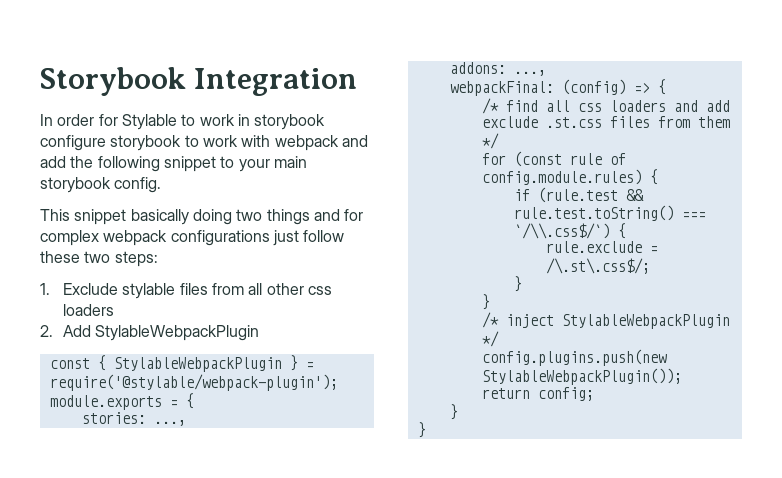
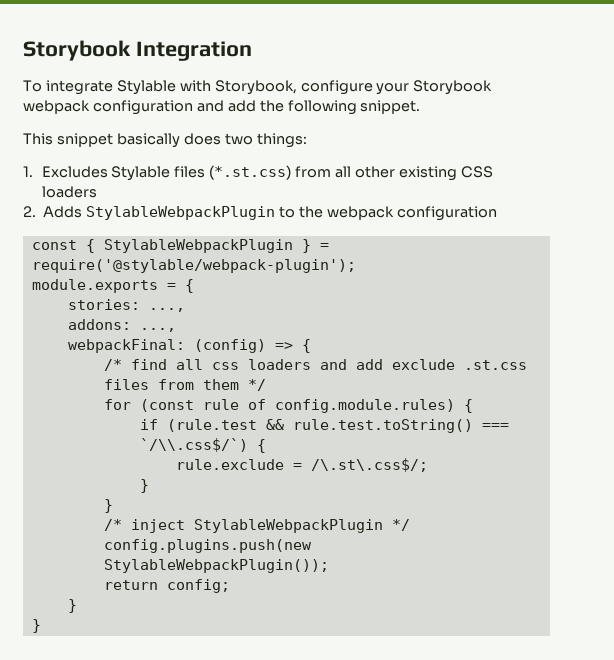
- In order for Stylable to work in storybook configure storybook to work with webpack and add the following snippet to your main storybook config.
- This snippet basically doing two things and for complex webpack configurations just follow these two steps:
- 1. Exclude stylable files from all other css loaders
+ To integrate Stylable with Storybook, configure your Storybook webpack configuration and add the following snippet.
+ This snippet basically does two things:
+ 1. Excludes Stylable files (*.st.css) from all other existing CSS loaders
- 2. Add StylableWebpackPlugin
+ 2. Adds StylableWebpackPlugin to the webpack configuration

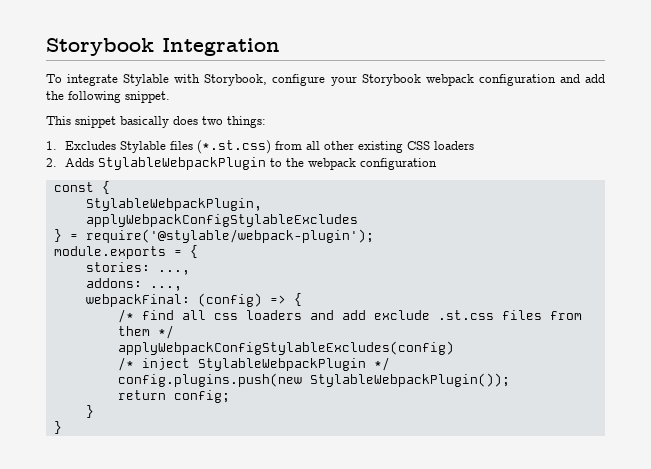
- const { StylableWebpackPlugin } = require('@stylable/webpack-plugin');
+ const {
+ StylableWebpackPlugin,
+ applyWebpackConfigStylableExcludes
+ } = require('@stylable/webpack-plugin');
- for (const rule of config.module.rules) {
- if (rule.test && rule.test.toString() === `/\\.css$/`) {
- rule.exclude = /\.st\.css$/;
- }
- }
+ applyWebpackConfigStylableExcludes(config)

